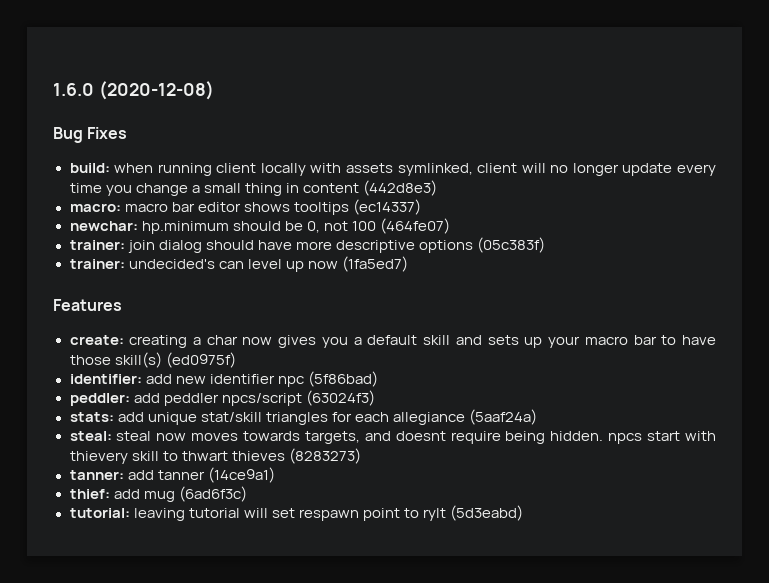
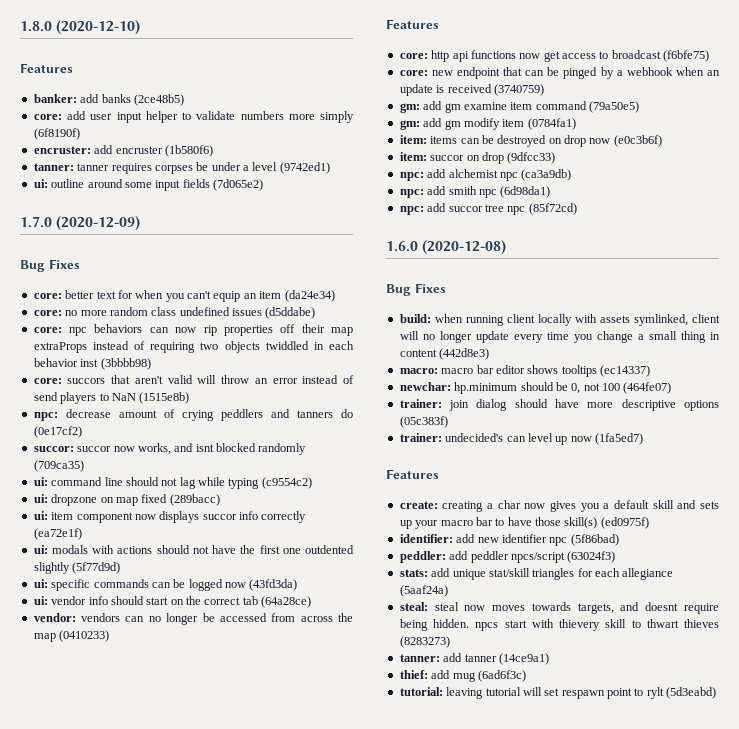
+ 1.8.0 (2020-12-10)
+ Features
+ banker: add banks (2ce48b5)
+ core: add user input helper to validate numbers more simply (6f8190f)
+ encruster: add encruster (1b580f6)
+ tanner: tanner requires corpses be under a level (9742ed1)
+ ui: outline around some input fields (7d065e2)
+ 1.7.0 (2020-12-09)
+ Bug Fixes
+ core: better text for when you can't equip an item (da24e34)
+ core: no more random class undefined issues (d5ddabe)
+ core: npc behaviors can now rip properties off their map extraProps instead of requiring two objects twiddled in each behavior inst (3bbbb98)
+ core: succors that aren't valid will throw an error instead of send players to NaN (1515e8b)
+ npc: decrease amount of crying peddlers and tanners do (0e17cf2)
+ succor: succor now works, and isnt blocked randomly (709ca35)
+ ui: command line should not lag while typing (c9554c2)
+ ui: dropzone on map fixed (289bacc)
+ ui: item component now displays succor info correctly (ea72e1f)
+ ui: modals with actions should not have the first one outdented slightly (5f77d9d)
+ ui: specific commands can be logged now (43fd3da)
+ ui: vendor info should start on the correct tab (64a28ce)
+ vendor: vendors can no longer be accessed from across the map (0410233)
+ Features
+ core: http api functions now get access to broadcast (f6bfe75)
+ core: new endpoint that can be pinged by a webhook when an update is received (3740759)
+ gm: add gm examine item command (79a50e5)
+ gm: add gm modify item (0784fa1)
+ item: items can be destroyed on drop now (e0c3b6f)
+ item: succor on drop (9dfcc33)
+ npc: add alchemist npc (ca3a9db)
+ npc: add smith npc (6d98da1)
+ npc: add succor tree npc (85f72cd)

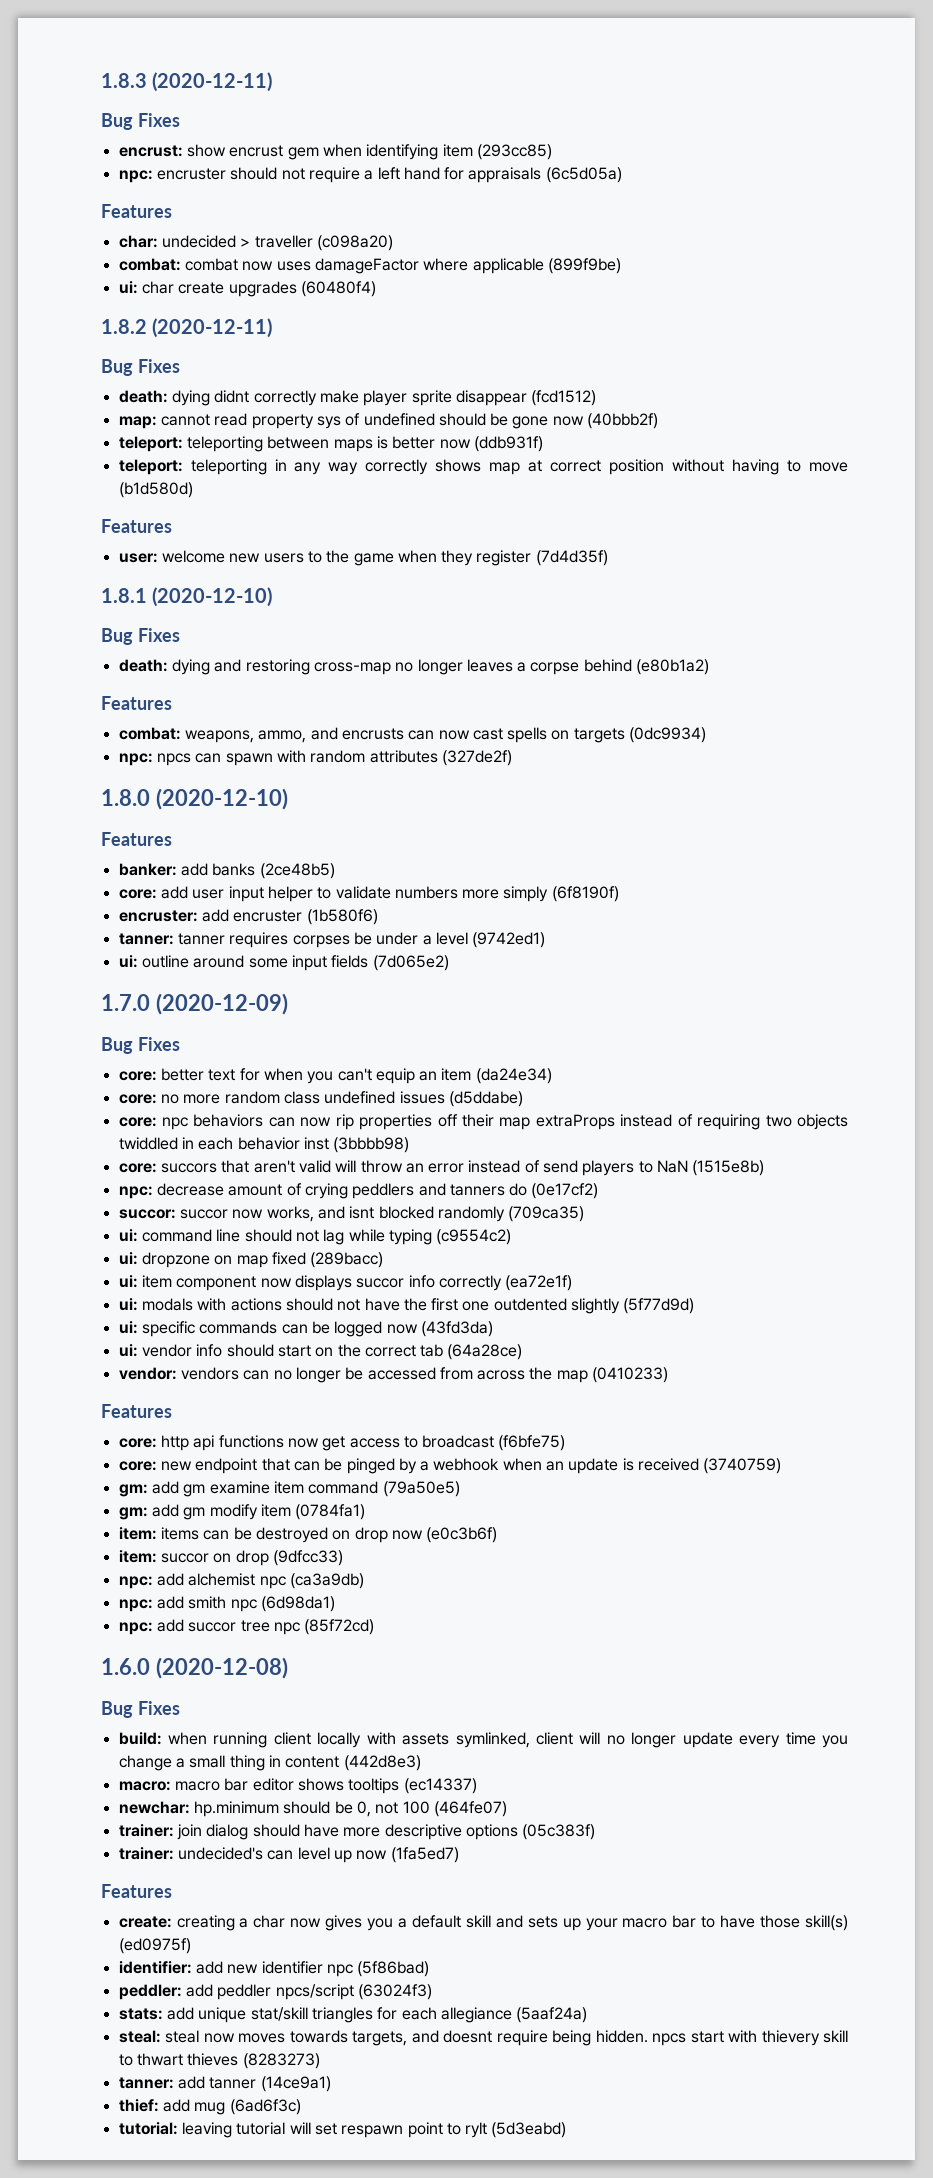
+ 1.8.3 (2020-12-11)
+ Bug Fixes
+ encrust: show encrust gem when identifying item (293cc85)
+ npc: encruster should not require a left hand for appraisals (6c5d05a)
+ Features
+ char: undecided > traveller (c098a20)
+ combat: combat now uses damageFactor where applicable (899f9be)
+ ui: char create upgrades (60480f4)
+ 1.8.2 (2020-12-11)
+ Bug Fixes
+ death: dying didnt correctly make player sprite disappear (fcd1512)
+ map: cannot read property sys of undefined should be gone now (40bbb2f)
+ teleport: teleporting between maps is better now (ddb931f)
+ teleport: teleporting in any way correctly shows map at correct position without having to move (b1d580d)
+ Features
+ user: welcome new users to the game when they register (7d4d35f)
+ 1.8.1 (2020-12-10)
+ Bug Fixes
+ death: dying and restoring cross-map no longer leaves a corpse behind (e80b1a2)
+ Features
+ combat: weapons, ammo, and encrusts can now cast spells on targets (0dc9934)
+ npc: npcs can spawn with random attributes (327de2f)

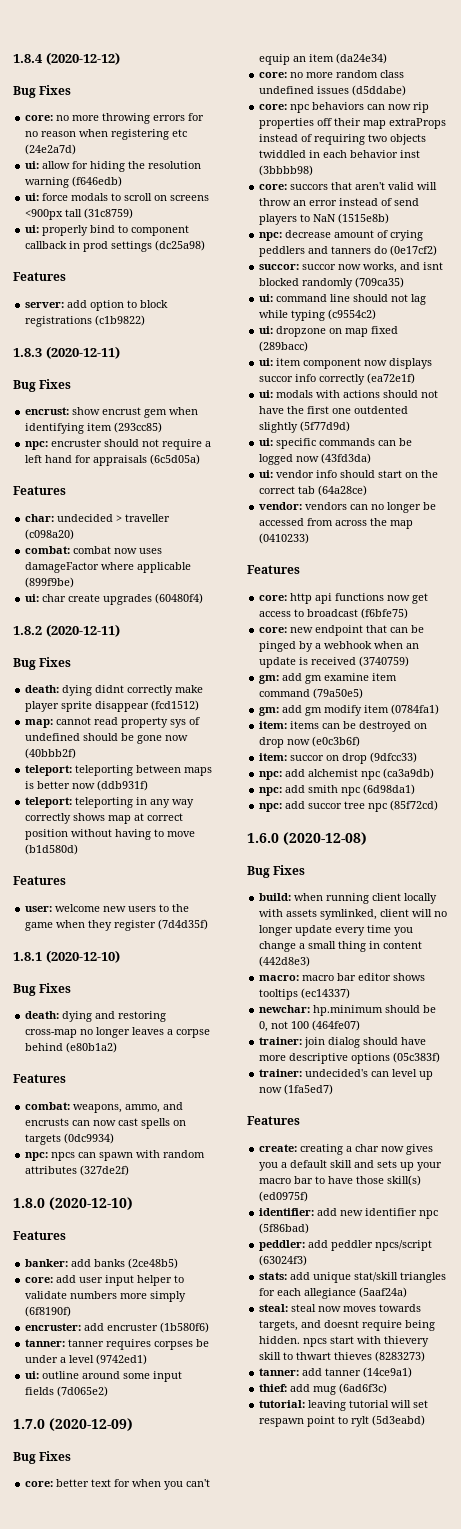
+ 1.8.4 (2020-12-12)
+ Bug Fixes
+ core: no more throwing errors for no reason when registering etc (24e2a7d)
+ ui: allow for hiding the resolution warning (f646edb)
+ ui: force modals to scroll on screens <900px tall (31c8759)
+ ui: properly bind to component callback in prod settings (dc25a98)
+ Features
+ server: add option to block registrations (c1b9822)

